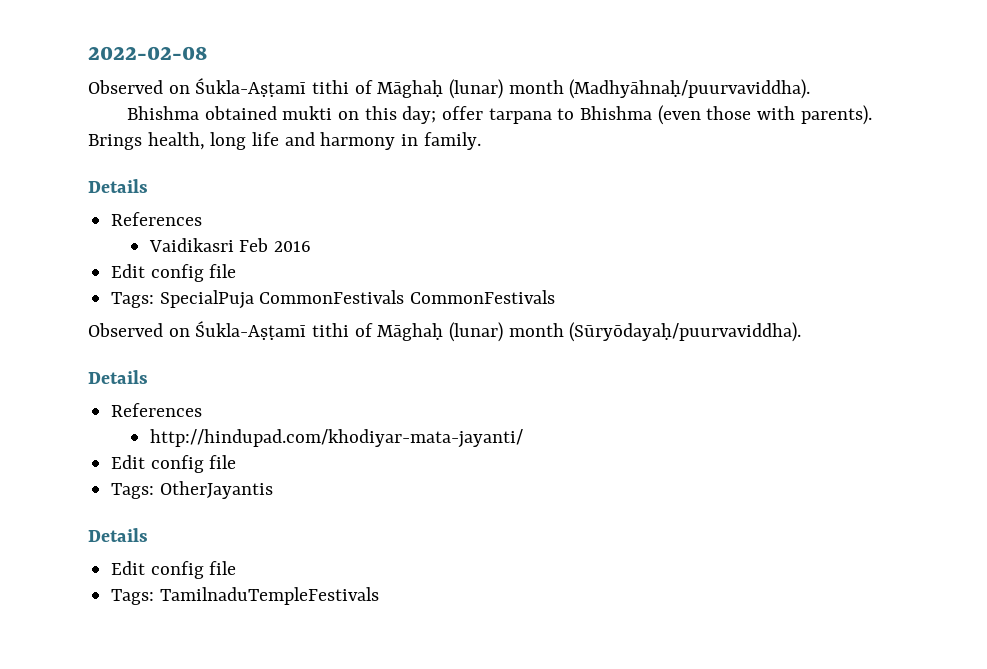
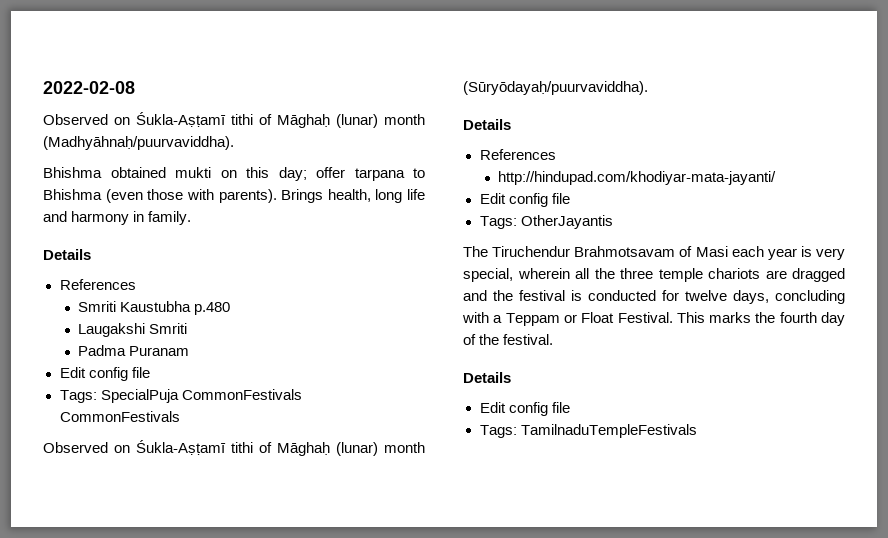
- Vaidikasri Feb 2016
+ Smriti Kaustubha p.480
+ Laugakshi Smriti
+ Padma Puranam
+ The Tiruchendur Brahmotsavam of Masi each year is very special, wherein all the three temple chariots are dragged and the festival is conducted for twelve days, concluding with a Teppam or Float Festival. This marks the fourth day of the festival.

